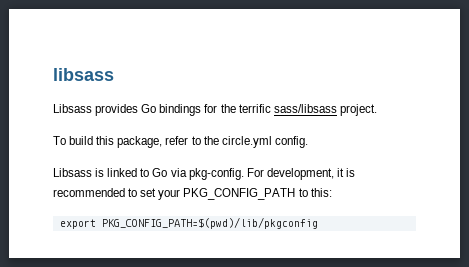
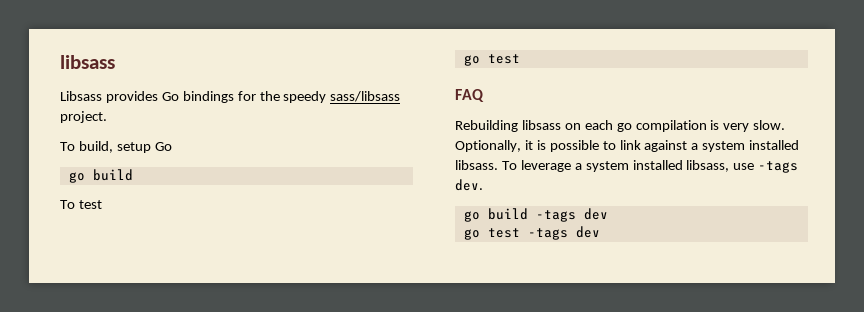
- Libsass provides Go bindings for the terrific sass/libsass project.
+ Libsass provides Go bindings for the speedy sass/libsass project.
- To build this package, refer to the circle.yml config.
- Libsass is linked to Go via pkg-config. For development, it is recommended to set your PKG_CONFIG_PATH to this:
- export PKG_CONFIG_PATH=$(pwd)/lib/pkgconfig
+ To build, setup Go
+ go build
+ To test
+ go test
+ FAQ
+ Rebuilding libsass on each go compilation is very slow. Optionally, it is possible to link against a system installed libsass. To leverage a system installed libsass, use -tags dev.
+ go build -tags dev
+ go test -tags dev

